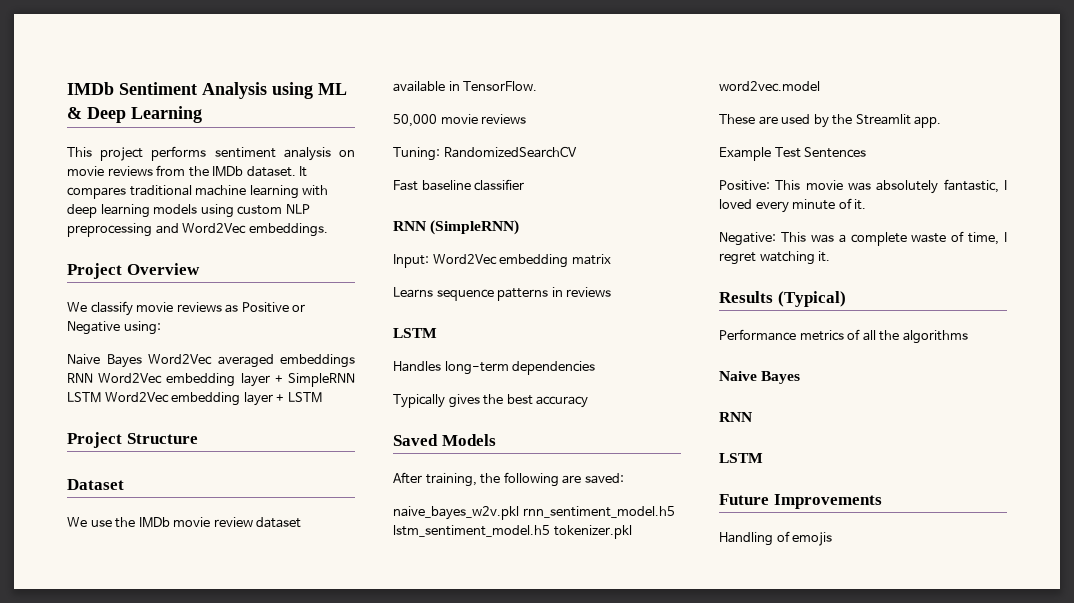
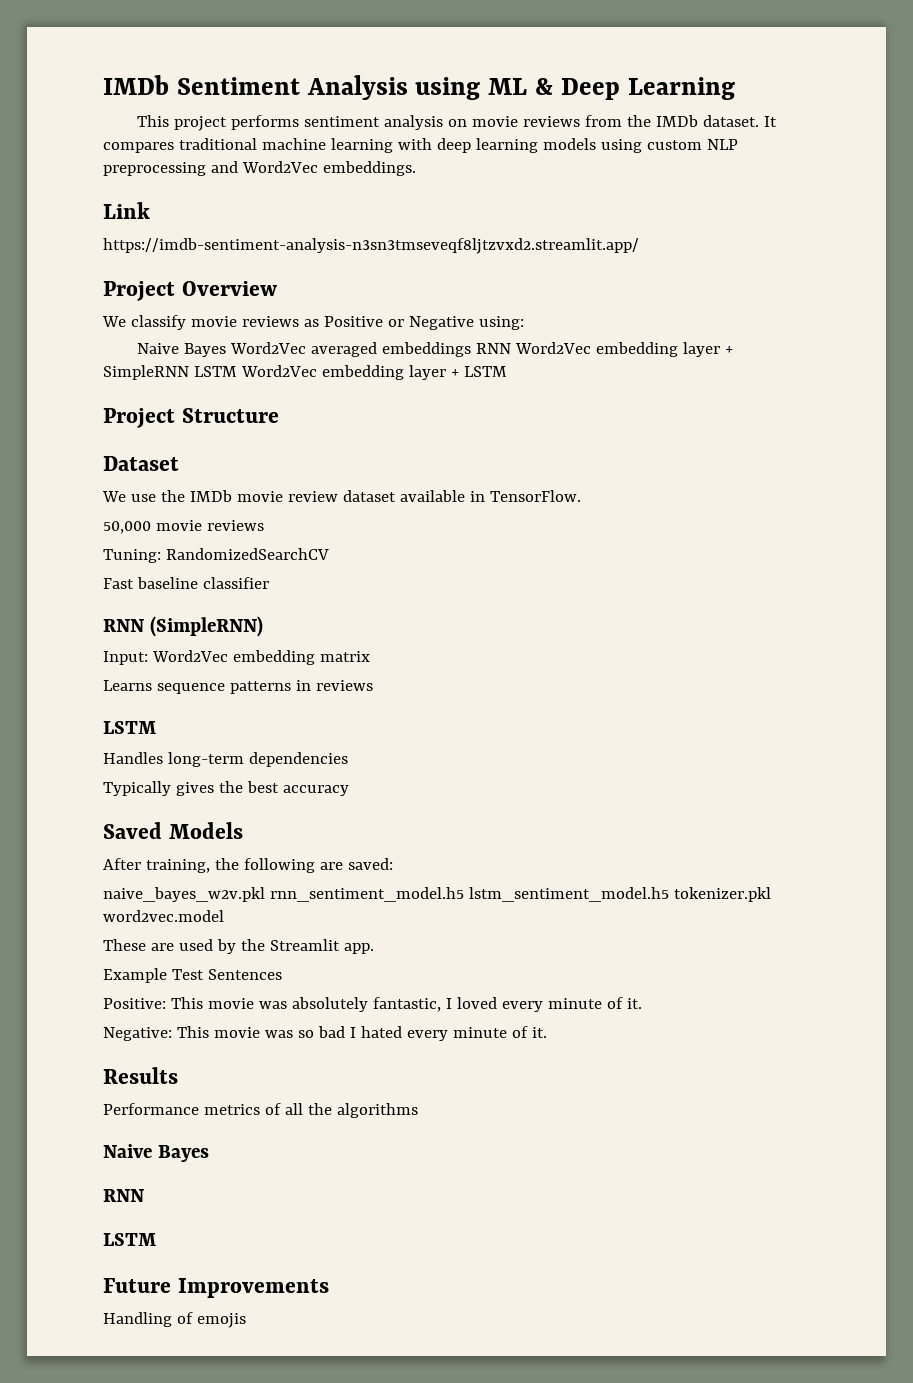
+ Link
+ https://imdb-sentiment-analysis-n3sn3tmseveqf8ljtzvxd2.streamlit.app/
- Negative: This was a complete waste of time, I regret watching it.
+ Negative: This movie was so bad I hated every minute of it.
- Results (Typical)
+ Results

